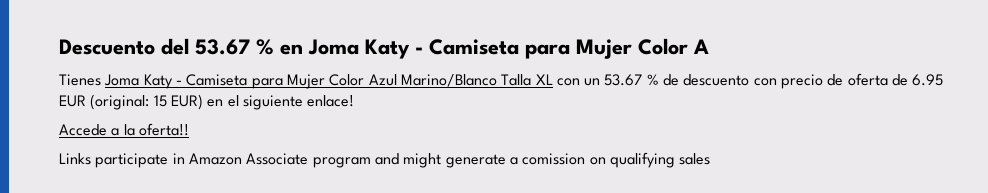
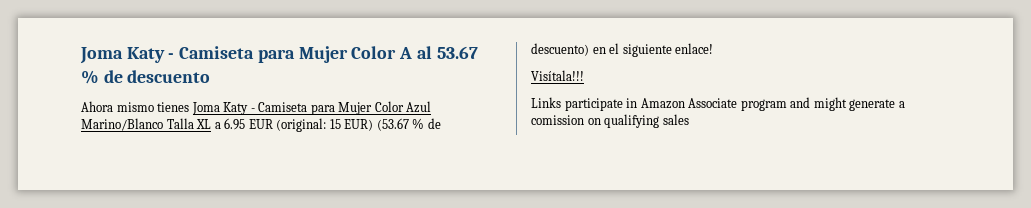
- Descuento del 53.67 % en Joma Katy - Camiseta para Mujer Color A
- Tienes Joma Katy - Camiseta para Mujer Color Azul Marino/Blanco Talla XL con un 53.67 % de descuento con precio de oferta de 6.95 EUR (original: 15 EUR) en el siguiente enlace!
+ Joma Katy - Camiseta para Mujer Color A al 53.67 % de descuento
+ Ahora mismo tienes Joma Katy - Camiseta para Mujer Color Azul Marino/Blanco Talla XL a 6.95 EUR (original: 15 EUR) (53.67 % de descuento) en el siguiente enlace!
- Accede a la oferta!!
+ Visítala!!!

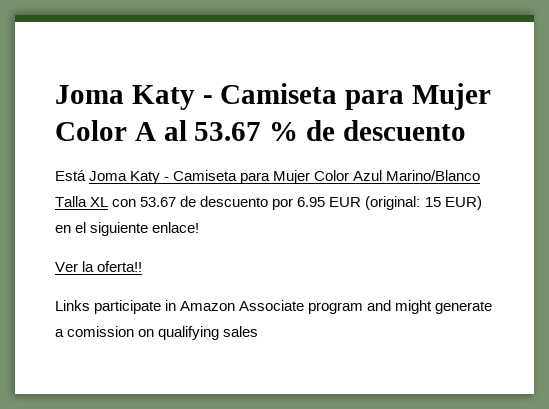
- Ahora mismo tienes Joma Katy - Camiseta para Mujer Color Azul Marino/Blanco Talla XL a 6.95 EUR (original: 15 EUR) (53.67 % de descuento) en el siguiente enlace!
+ Está Joma Katy - Camiseta para Mujer Color Azul Marino/Blanco Talla XL con 53.67 de descuento por 6.95 EUR (original: 15 EUR) en el siguiente enlace!
- Visítala!!!
+ Ver la oferta!!

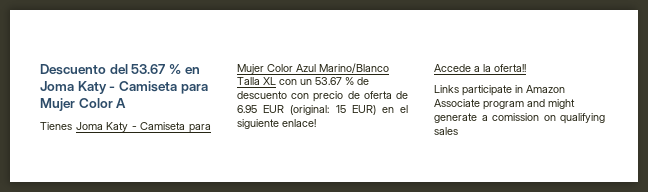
- Joma Katy - Camiseta para Mujer Color A al 53.67 % de descuento
- Está Joma Katy - Camiseta para Mujer Color Azul Marino/Blanco Talla XL con 53.67 de descuento por 6.95 EUR (original: 15 EUR) en el siguiente enlace!
+ Descuento del 53.67 % en Joma Katy - Camiseta para Mujer Color A
+ Tienes Joma Katy - Camiseta para Mujer Color Azul Marino/Blanco Talla XL con un 53.67 % de descuento con precio de oferta de 6.95 EUR (original: 15 EUR) en el siguiente enlace!
- Ver la oferta!!
+ Accede a la oferta!!

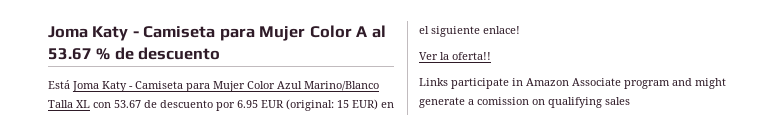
- Descuento del 53.67 % en Joma Katy - Camiseta para Mujer Color A
- Tienes Joma Katy - Camiseta para Mujer Color Azul Marino/Blanco Talla XL con un 53.67 % de descuento con precio de oferta de 6.95 EUR (original: 15 EUR) en el siguiente enlace!
+ Joma Katy - Camiseta para Mujer Color A al 53.67 % de descuento
+ Está Joma Katy - Camiseta para Mujer Color Azul Marino/Blanco Talla XL con 53.67 de descuento por 6.95 EUR (original: 15 EUR) en el siguiente enlace!
- Accede a la oferta!!
+ Ver la oferta!!

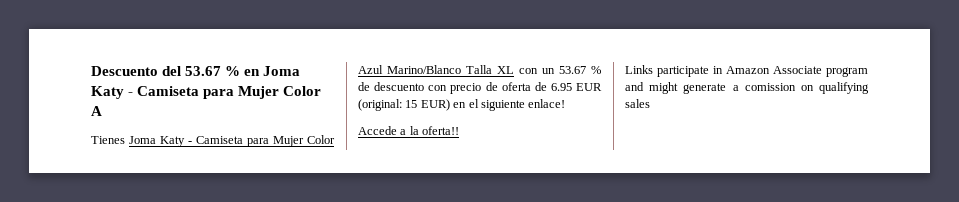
- Joma Katy - Camiseta para Mujer Color A al 53.67 % de descuento
- Está Joma Katy - Camiseta para Mujer Color Azul Marino/Blanco Talla XL con 53.67 de descuento por 6.95 EUR (original: 15 EUR) en el siguiente enlace!
+ Descuento del 53.67 % en Joma Katy - Camiseta para Mujer Color A
+ Tienes Joma Katy - Camiseta para Mujer Color Azul Marino/Blanco Talla XL con un 53.67 % de descuento con precio de oferta de 6.95 EUR (original: 15 EUR) en el siguiente enlace!
- Ver la oferta!!
+ Accede a la oferta!!

